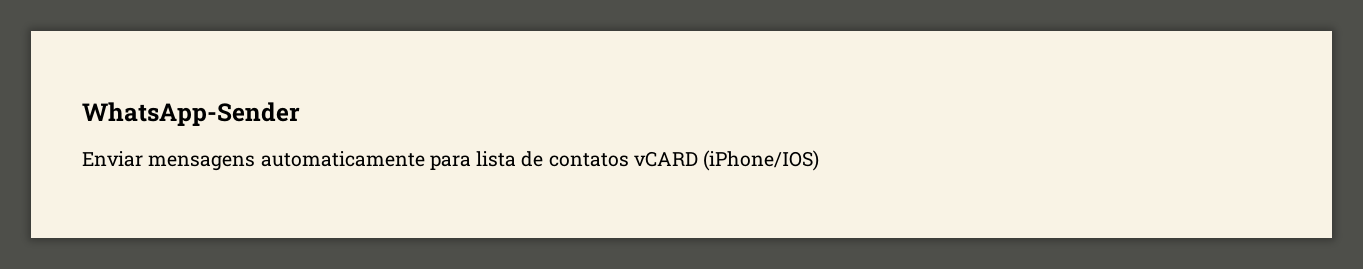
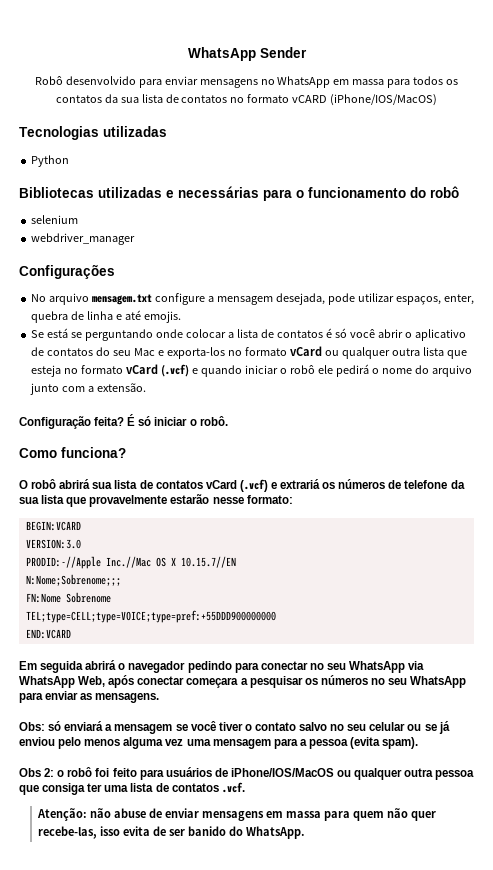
- WhatsApp-Sender
- Enviar mensagens automaticamente para lista de contatos vCARD (iPhone/IOS)
+ WhatsApp Sender
+ Robô desenvolvido para enviar mensagens no WhatsApp em massa para todos os contatos da sua lista de contatos no formato vCARD (iPhone/IOS/MacOS)
+ Tecnologias utilizadas
+ Python
+ Bibliotecas utilizadas e necessárias para o funcionamento do robô
+ selenium
+ webdriver_manager
+ Configurações
+ No arquivo mensagem.txt configure a mensagem desejada, pode utilizar espaços, enter, quebra de linha e até emojis.
+ Se está se perguntando onde colocar a lista de contatos é só você abrir o aplicativo de contatos do seu Mac e exporta-los no formato vCard ou qualquer outra lista que esteja no formato vCard (.vcf) e quando iniciar o robô ele pedirá o nome do arquivo junto com a extensão.
+ Configuração feita? É só iniciar o robô.
+ Como funciona?
+ O robô abrirá sua lista de contatos vCard (.vcf) e extrariá os números de telefone da sua lista que provavelmente estarão nesse formato:
+ BEGIN:VCARD
+ VERSION:3.0
+ PRODID:-//Apple Inc.//Mac OS X 10.15.7//EN
+ N:Nome;Sobrenome;;;
+ FN:Nome Sobrenome
+ TEL;type=CELL;type=VOICE;type=pref:+55DDD900000000
+ END:VCARD
+ Em seguida abrirá o navegador pedindo para conectar no seu WhatsApp via WhatsApp Web, após conectar começara a pesquisar os números no seu WhatsApp para enviar as mensagens.
+ Obs: só enviará a mensagem se você tiver o contato salvo no seu celular ou se já enviou pelo menos alguma vez uma mensagem para a pessoa (evita spam).
+ Obs 2: o robô foi feito para usuários de iPhone/IOS/MacOS ou qualquer outra pessoa que consiga ter uma lista de contatos .vcf.
+ Atenção: não abuse de enviar mensagens em massa para quem não quer recebe-las, isso evita de ser banido do WhatsApp.

